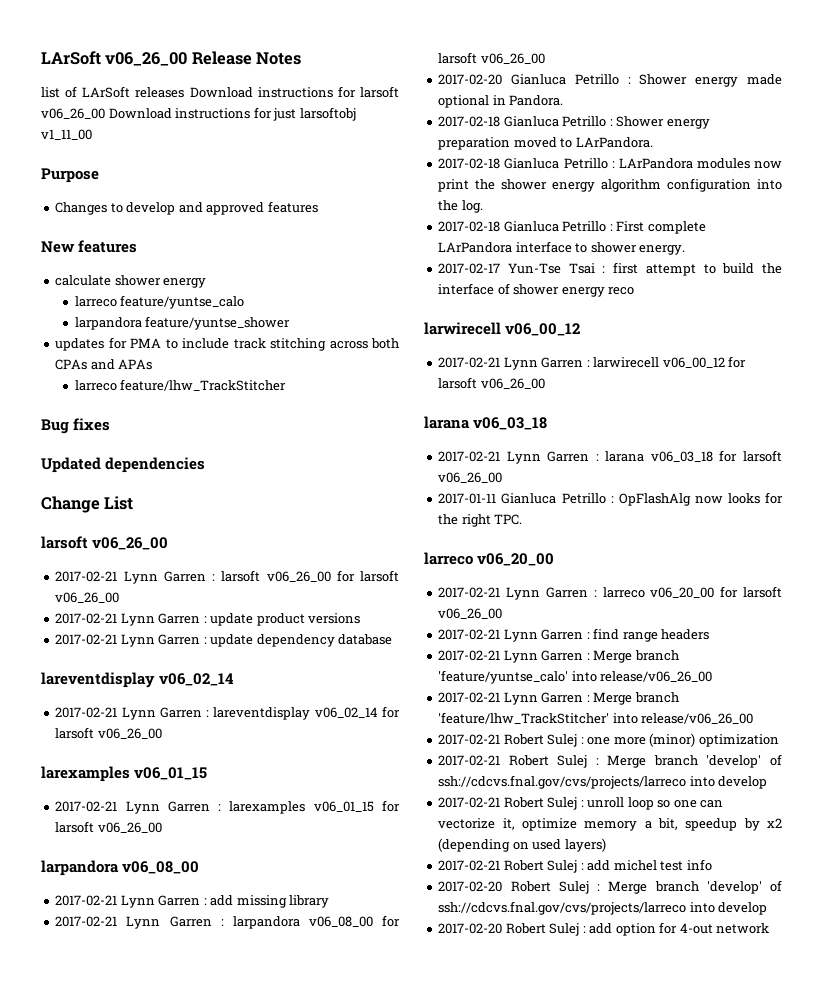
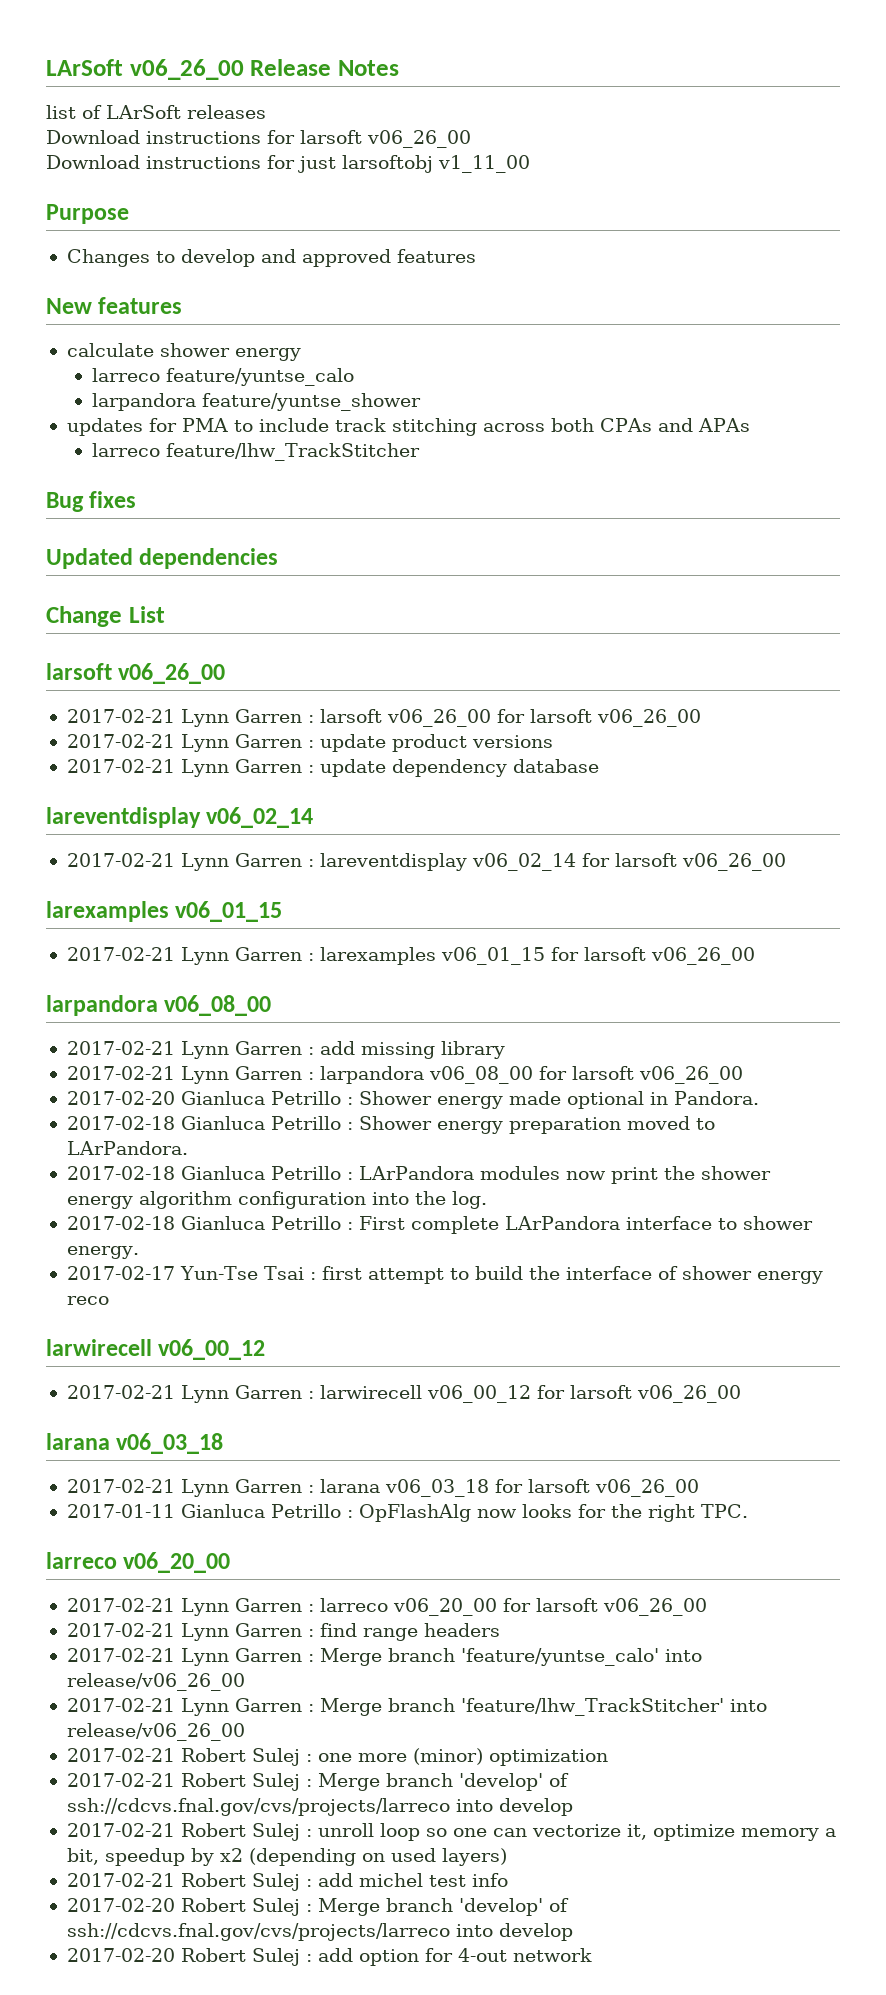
- list of LArSoft releases Download instructions for larsoft v06_26_00 Download instructions for just larsoftobj v1_11_00
+ list of LArSoft releases
+ Download instructions for larsoft v06_26_00
+ Download instructions for just larsoftobj v1_11_00

